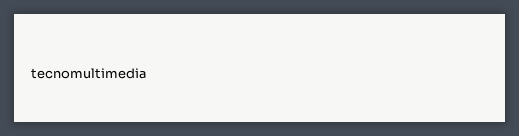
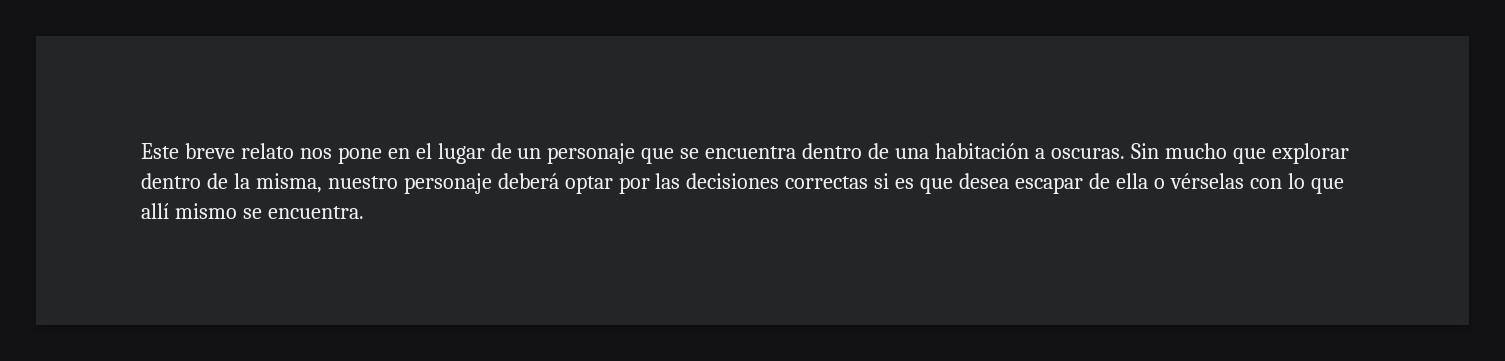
- tecnomultimedia
+ Este breve relato nos pone en el lugar de un personaje que se encuentra dentro de una habitación a oscuras. Sin mucho que explorar dentro de la misma, nuestro personaje deberá optar por las decisiones correctas si es que desea escapar de ella o vérselas con lo que allí mismo se encuentra.

